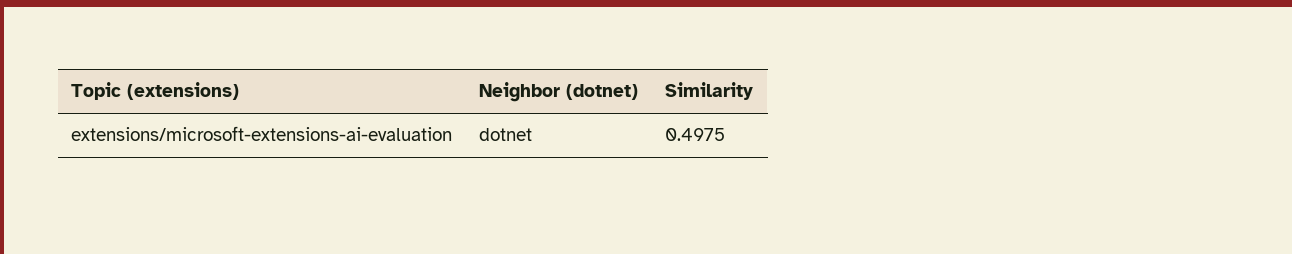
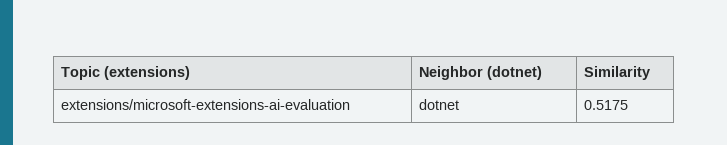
- extensions/microsoft-extensions-ai-evaluation | dotnet | 0.4975
+ extensions/microsoft-extensions-ai-evaluation | dotnet | 0.5175

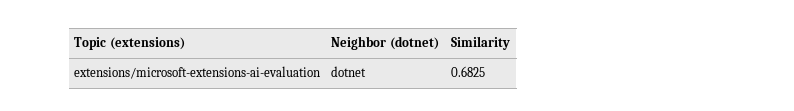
- extensions/microsoft-extensions-ai-evaluation | dotnet | 0.5175
+ extensions/microsoft-extensions-ai-evaluation | dotnet | 0.6825

